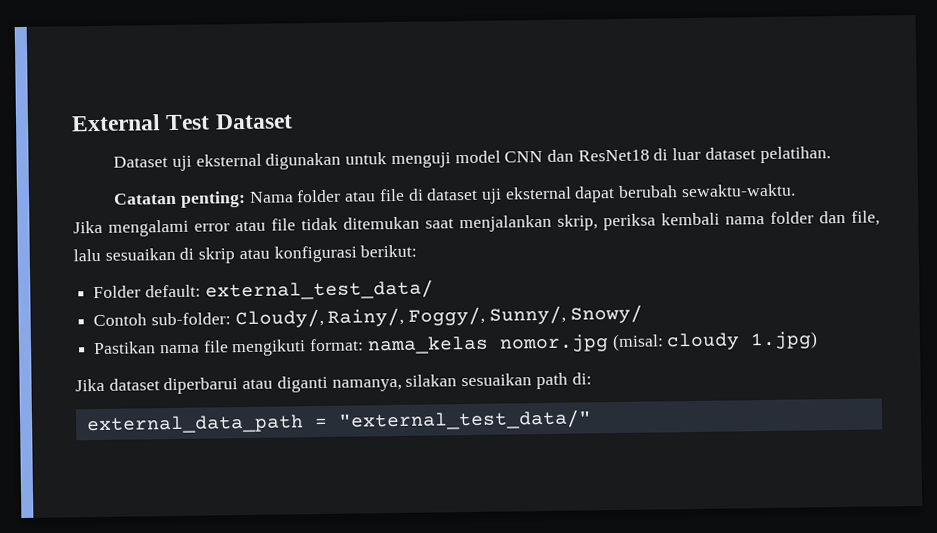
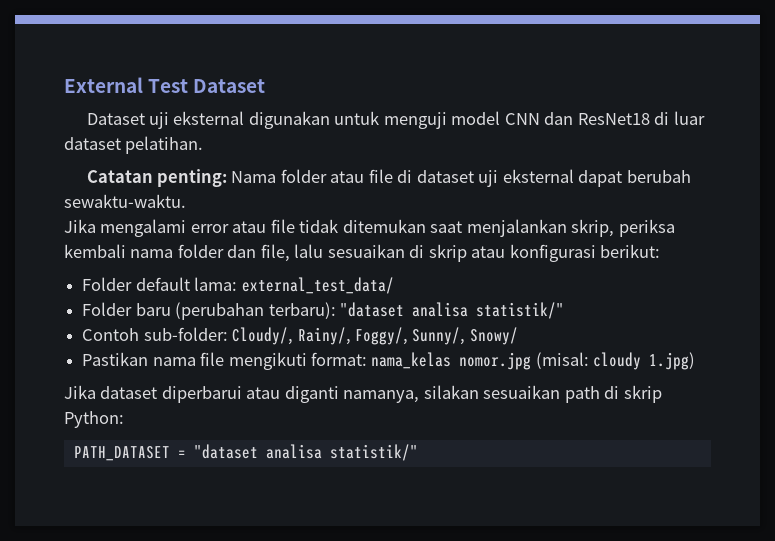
- Folder default: external_test_data/
+ Folder default lama: external_test_data/
+ Folder baru (perubahan terbaru): "dataset analisa statistik/"
- Jika dataset diperbarui atau diganti namanya, silakan sesuaikan path di:
- external_data_path = "external_test_data/"
+ Jika dataset diperbarui atau diganti namanya, silakan sesuaikan path di skrip Python:
+ PATH_DATASET = "dataset analisa statistik/"

